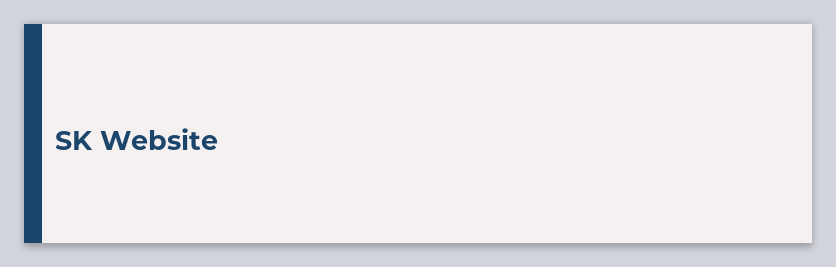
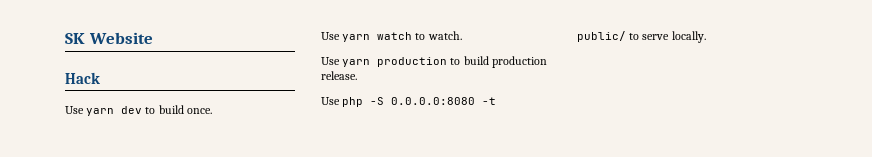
+ Hack
+ Use yarn dev to build once.
+ Use yarn watch to watch.
+ Use yarn production to build production release.
+ Use php -S 0.0.0.0:8080 -t public/ to serve locally.

